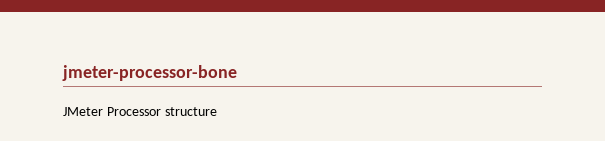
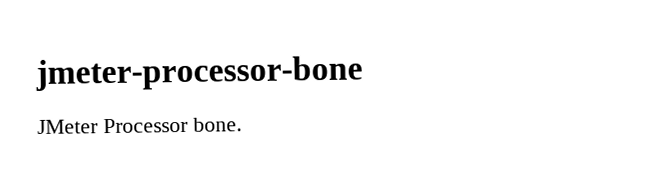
- JMeter Processor structure
+ JMeter Processor bone.

